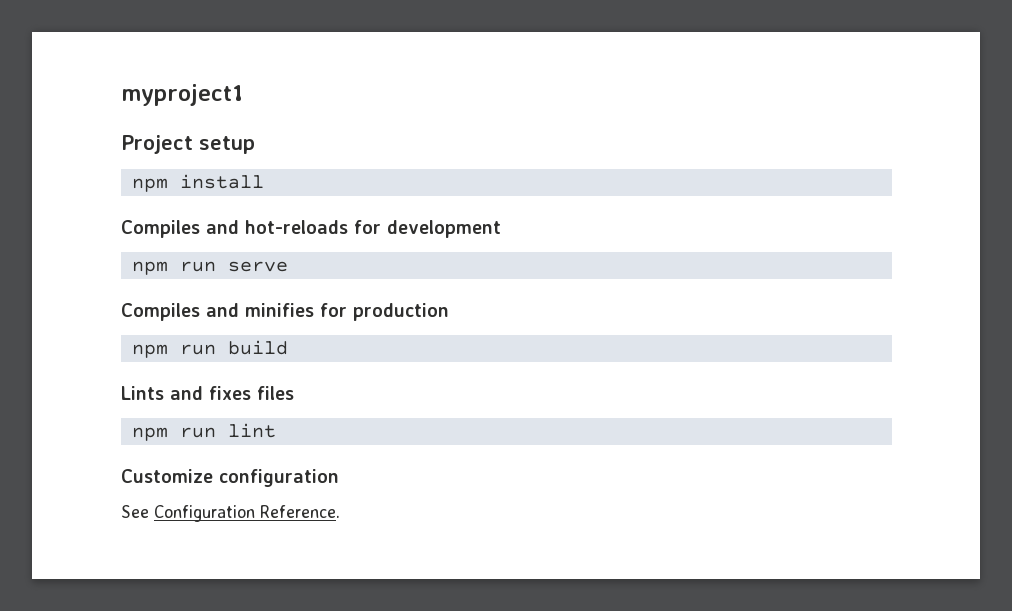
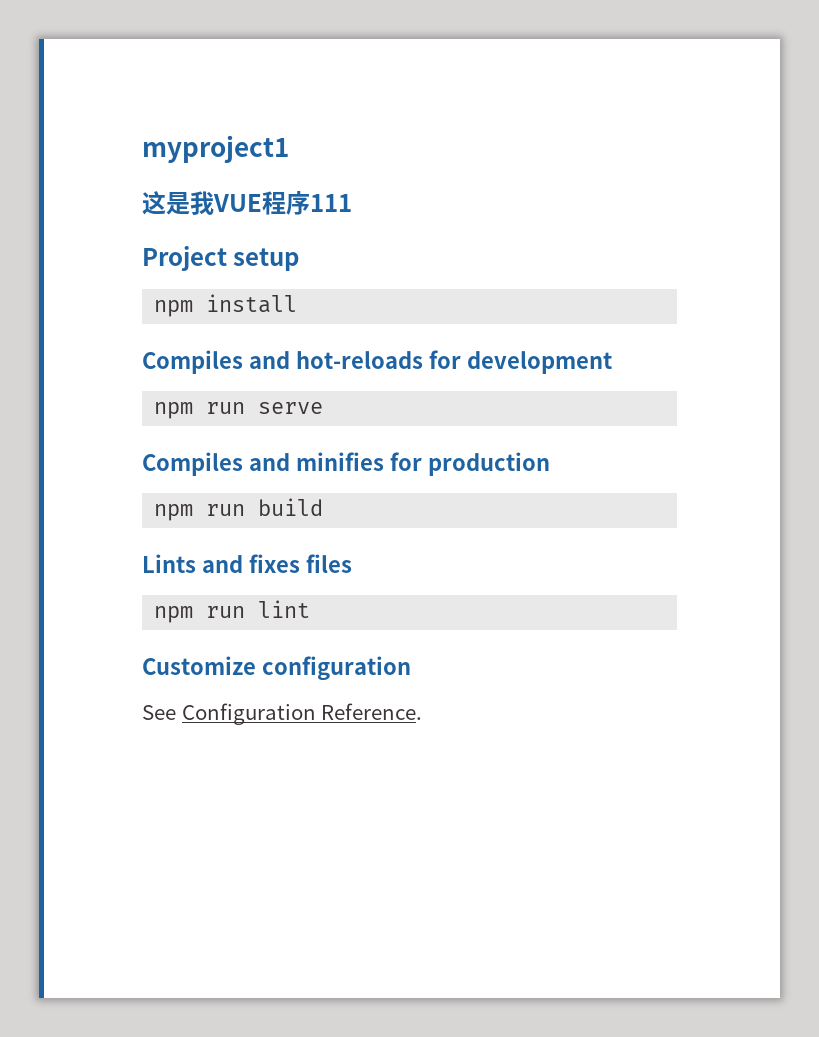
+ 这是我VUE程序111

